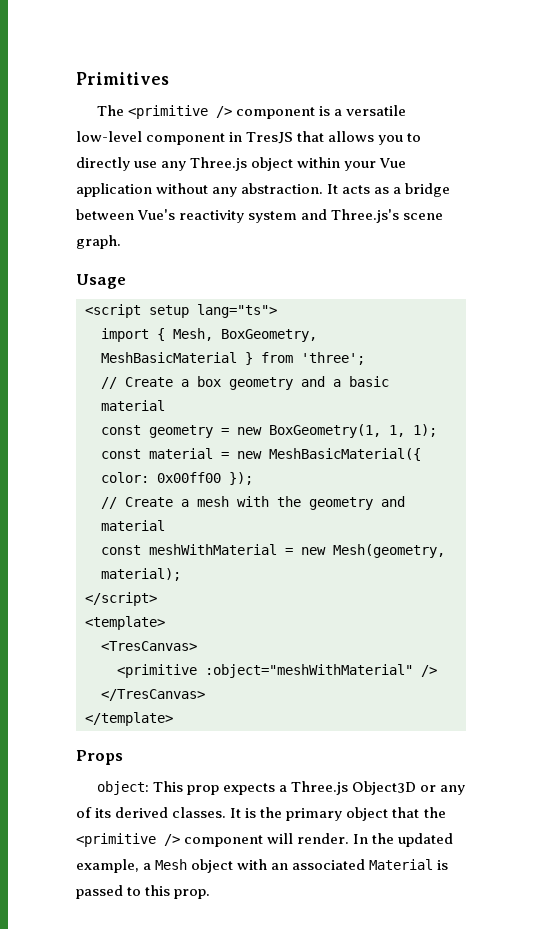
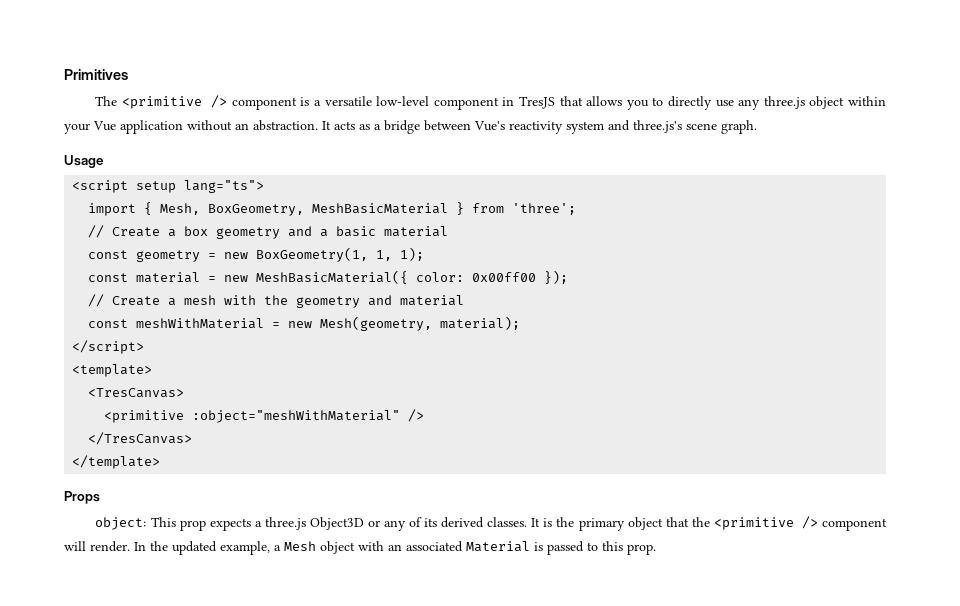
- The <primitive /> component is a versatile low-level component in TresJS that allows you to directly use any Three.js object within your Vue application without any abstraction.
+ The <primitive /> component is a versatile low-level component in TresJS that allows you to directly use any three.js object within your Vue application without an abstraction.
- It acts as a bridge between Vue's reactivity system and Three.js's scene graph.
+ It acts as a bridge between Vue's reactivity system and three.js's scene graph.
- object: This prop expects a Three.js Object3D or any of its derived classes.
+ object: This prop expects a three.js Object3D or any of its derived classes.

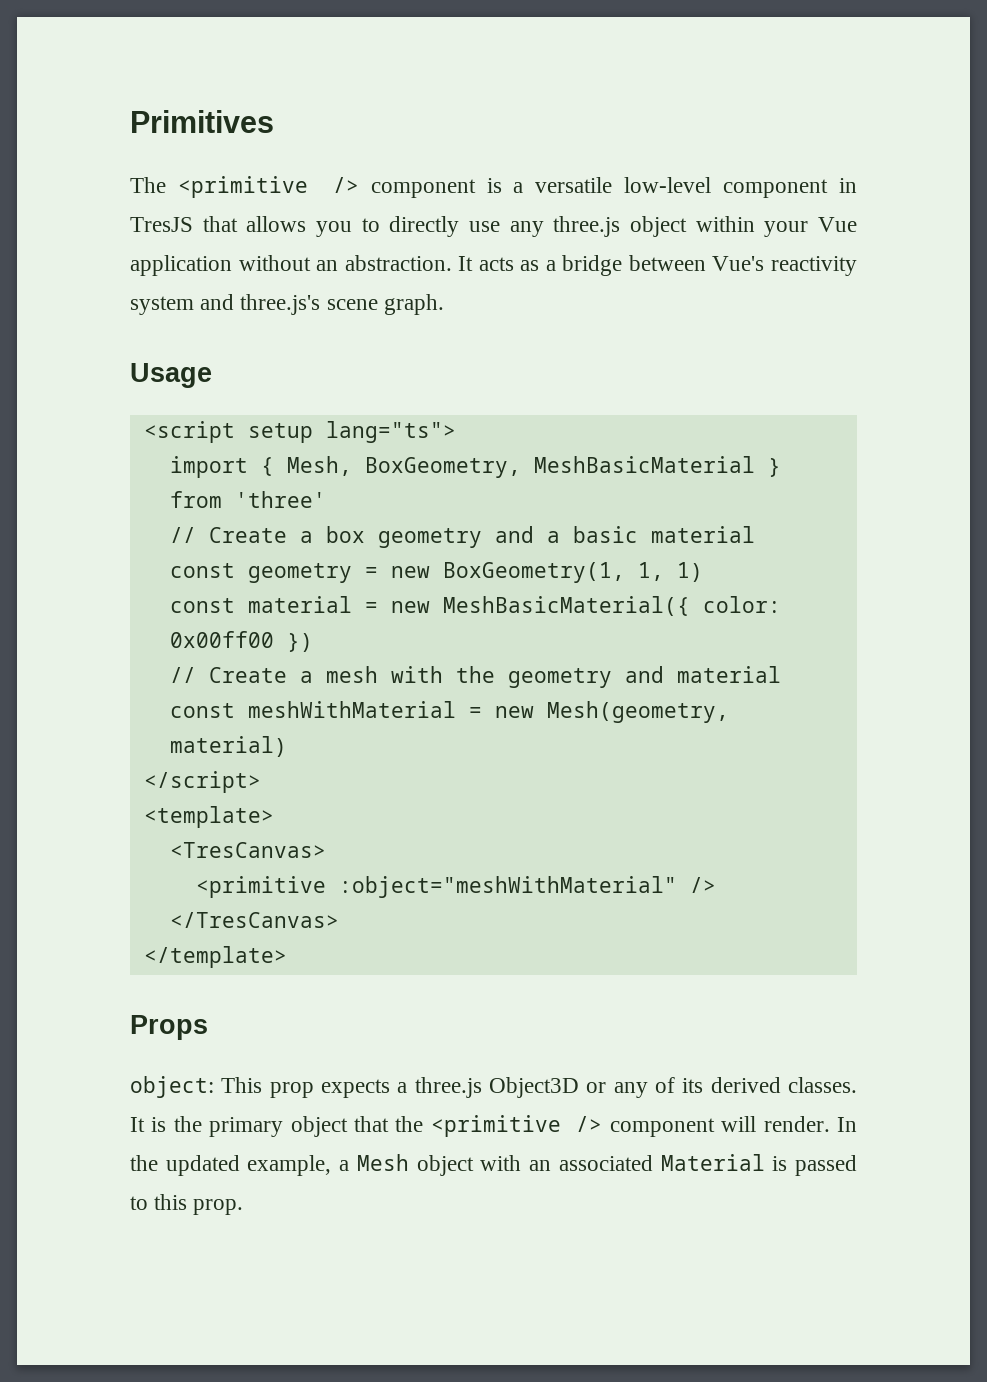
- import { Mesh, BoxGeometry, MeshBasicMaterial } from 'three';
+ import { Mesh, BoxGeometry, MeshBasicMaterial } from 'three'
- const geometry = new BoxGeometry(1, 1, 1);
+ const geometry = new BoxGeometry(1, 1, 1)
- const material = new MeshBasicMaterial({ color: 0x00ff00 });
+ const material = new MeshBasicMaterial({ color: 0x00ff00 })
- const meshWithMaterial = new Mesh(geometry, material);
+ const meshWithMaterial = new Mesh(geometry, material)

